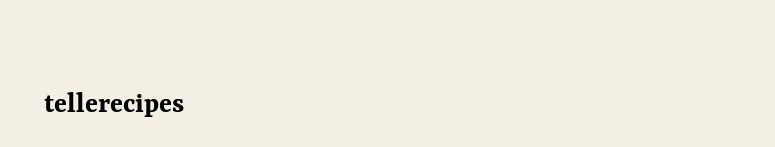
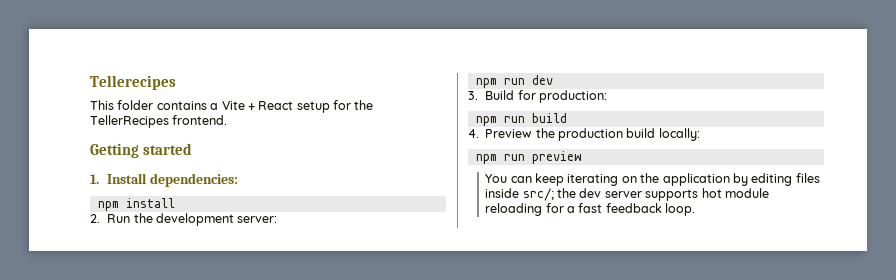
- tellerecipes
+ Tellerecipes
+ This folder contains a Vite + React setup for the TellerRecipes frontend.
+ Getting started
+ 1. Install dependencies:
+ npm install
+ 2. Run the development server:
+ npm run dev
+ 3. Build for production:
+ npm run build
+ 4. Preview the production build locally:
+ npm run preview
+ You can keep iterating on the application by editing files inside src/; the dev server supports hot module reloading for a fast feedback loop.

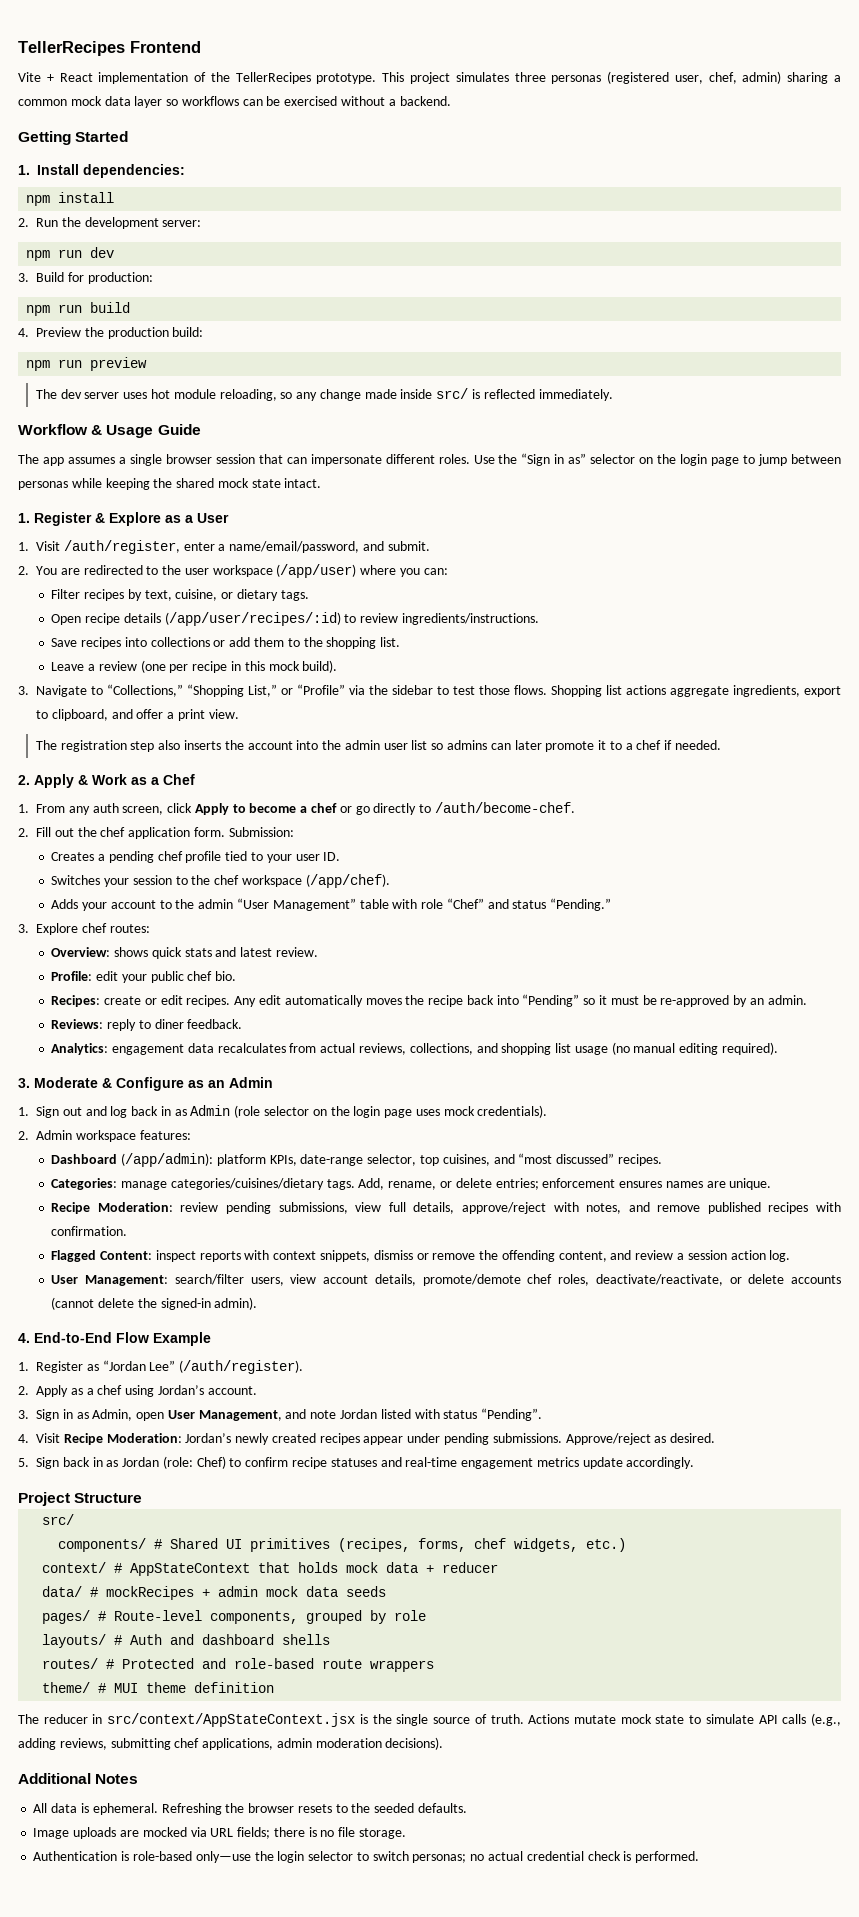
- Tellerecipes
- This folder contains a Vite + React setup for the TellerRecipes frontend.
+ TellerRecipes Frontend
+ Vite + React implementation of the TellerRecipes prototype. This project simulates three personas (registered user, chef, admin) sharing a common mock data layer so workflows can be exercised without a backend.
- Getting started
+ Getting Started
- 4. Preview the production build locally:
+ 4. Preview the production build:
- You can keep iterating on the application by editing files inside src/; the dev server supports hot module reloading for a fast feedback loop.
+ The dev server uses hot module reloading, so any change made inside src/ is reflected immediately.
+ Workflow & Usage Guide
+ The app assumes a single browser session that can impersonate different roles. Use the “Sign in as” selector on the login page to jump between personas while keeping the shared mock state intact.
+ 1. Register & Explore as a User
+ 1. Visit /auth/register, enter a name/email/password, and submit.
+ 2. You are redirected to the user workspace (/app/user) where you can:
+ Filter recipes by text, cuisine, or dietary tags.
+ Open recipe details (/app/user/recipes/:id) to review ingredients/instructions.
+ Save recipes into collections or add them to the shopping list.
+ Leave a review (one per recipe in this mock build).
+ 3. Navigate to “Collections,” “Shopping List,” or “Profile” via the sidebar to test those flows. Shopping list actions aggregate ingredients, export to clipboard, and offer a print view.
+ The registration step also inserts the account into the admin user list so admins can later promote it to a chef if needed.
+ 2. Apply & Work as a Chef
+ 1. From any auth screen, click Apply to become a chef or go directly to /auth/become-chef.
+ 2. Fill out the chef application form. Submission:
+ Creates a pending chef profile tied to your user ID.
+ Switches your session to the chef workspace (/app/chef).
+ Adds your account to the admin “User Management” table with role “Chef” and status “Pending.”
+ 3. Explore chef routes:
+ Overview: shows quick stats and latest review.
+ Profile: edit your public chef bio.
+ Recipes: create or edit recipes. Any edit automatically moves the recipe back into “Pending” so it must be re-approved by an admin.
+ Reviews: reply to diner feedback.
+ Analytics: engagement data recalculates from actual reviews, collections, and shopping list usage (no manual editing required).
+ 3. Moderate & Configure as an Admin
+ 1. Sign out and log back in as Admin (role selector on the login page uses mock credentials).
+ 2. Admin workspace features:
+ Dashboard (/app/admin): platform KPIs, date-range selector, top cuisines, and “most discussed” recipes.
+ Categories: manage categories/cuisines/dietary tags. Add, rename, or delete entries; enforcement ensures names are unique.
+ Recipe Moderation: review pending submissions, view full details, approve/reject with notes, and remove published recipes with confirmation.
+ Flagged Content: inspect reports with context snippets, dismiss or remove the offending content, and review a session action log.
+ User Management: search/filter users, view account details, promote/demote chef roles, deactivate/reactivate, or delete accounts (cannot delete the signed-in admin).
+ 4. End-to-End Flow Example
+ 1. Register as “Jordan Lee” (/auth/register).
+ 2. Apply as a chef using Jordan’s account.
+ 3. Sign in as Admin, open User Management, and note Jordan listed with status “Pending”.
+ 4. Visit Recipe Moderation: Jordan’s newly created recipes appear under pending submissions. Approve/reject as desired.
+ 5. Sign back in as Jordan (role: Chef) to confirm recipe statuses and real-time engagement metrics update accordingly.
+ Project Structure
+ src/
+ components/ # Shared UI primitives (recipes, forms, chef widgets, etc.)
+ context/ # AppStateContext that holds mock data + reducer
+ data/ # mockRecipes + admin mock data seeds
+ pages/ # Route-level components, grouped by role
+ layouts/ # Auth and dashboard shells
+ routes/ # Protected and role-based route wrappers
+ theme/ # MUI theme definition
+ The reducer in src/context/AppStateContext.jsx is the single source of truth. Actions mutate mock state to simulate API calls (e.g., adding reviews, submitting chef applications, admin moderation decisions).
+ Additional Notes
+ All data is ephemeral. Refreshing the browser resets to the seeded defaults.
+ Image uploads are mocked via URL fields; there is no file storage.
+ Authentication is role-based only—use the login selector to switch personas; no actual credential check is performed.

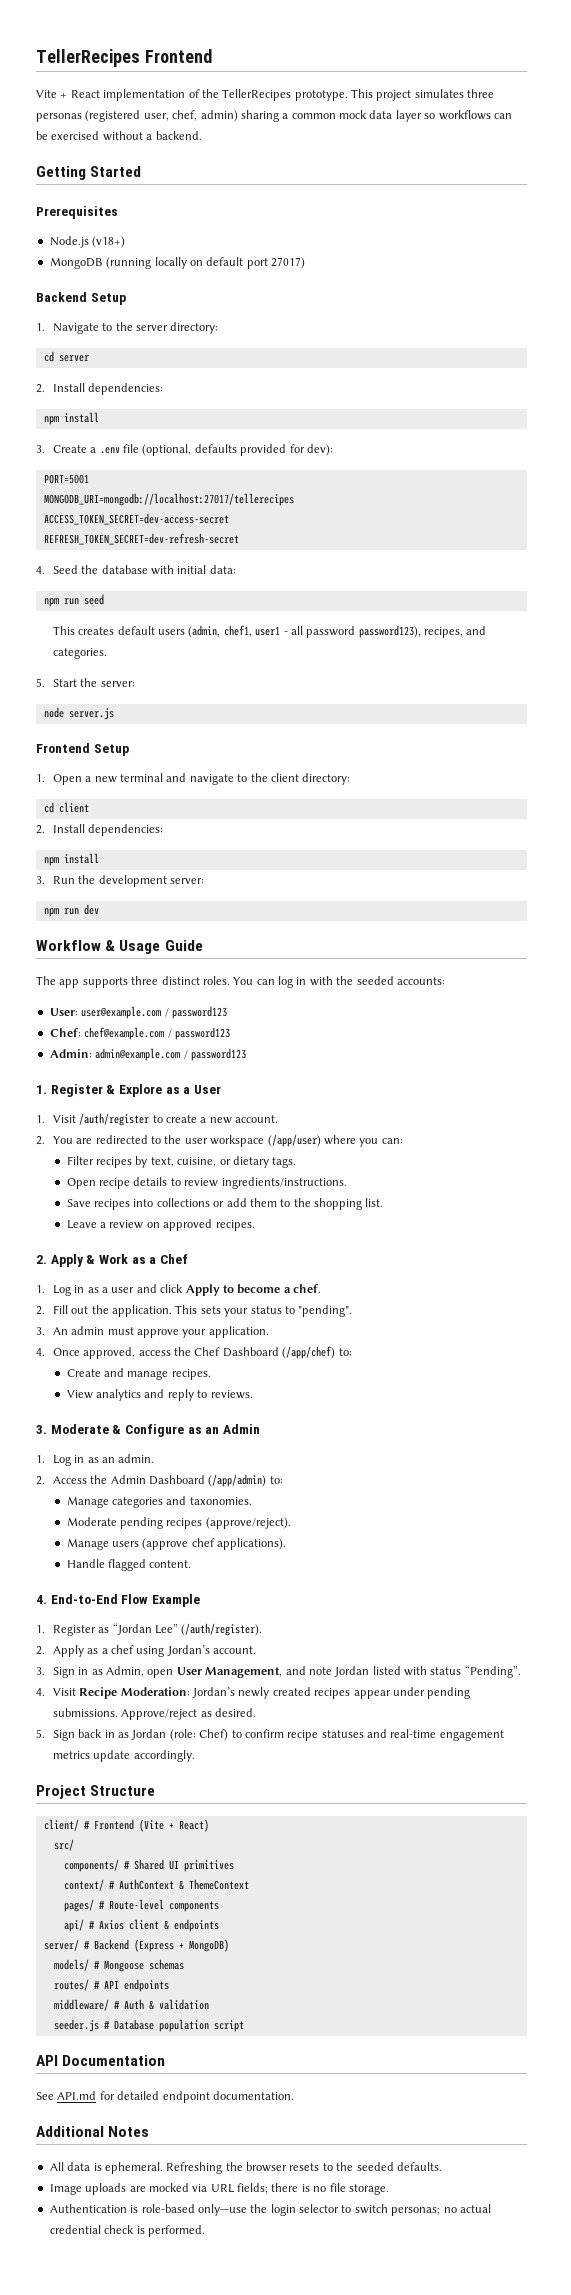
- 1. Install dependencies:
+ Prerequisites
+ Node.js (v18+)
+ MongoDB (running locally on default port 27017)
+ Backend Setup
+ 1. Navigate to the server directory:
+ cd server
+ 2. Install dependencies:
  npm install
- 2. Run the development server:
+ 3. Create a .env file (optional, defaults provided for dev):
+ PORT=5001
+ MONGODB_URI=mongodb://localhost:27017/tellerecipes
+ ACCESS_TOKEN_SECRET=dev-access-secret
+ REFRESH_TOKEN_SECRET=dev-refresh-secret
+ 4. Seed the database with initial data:
+ npm run seed
+ This creates default users (admin, chef1, user1 - all password password123), recipes, and categories.
+ 5. Start the server:
+ node server.js
+ Frontend Setup
+ 1. Open a new terminal and navigate to the client directory:
+ cd client
+ 2. Install dependencies:
+ npm install
+ 3. Run the development server:
- 3. Build for production:
- npm run build
- 4. Preview the production build:
- npm run preview
- The dev server uses hot module reloading, so any change made inside src/ is reflected immediately.
- The app assumes a single browser session that can impersonate different roles. Use the “Sign in as” selector on the login page to jump between personas while keeping the shared mock state intact.
+ The app supports three distinct roles. You can log in with the seeded accounts:
+ User: user@example.com / password123
+ Chef: chef@example.com / password123
+ Admin: admin@example.com / password123
- 1. Visit /auth/register, enter a name/email/password, and submit.
+ 1. Visit /auth/register to create a new account.
- Open recipe details (/app/user/recipes/:id) to review ingredients/instructions.
+ Open recipe details to review ingredients/instructions.
- Leave a review (one per recipe in this mock build).
- 3. Navigate to “Collections,” “Shopping List,” or “Profile” via the sidebar to test those flows. Shopping list actions aggregate ingredients, export to clipboard, and offer a print view.
- The registration step also inserts the account into the admin user list so admins can later promote it to a chef if needed.
+ Leave a review on approved recipes.
- 1. From any auth screen, click Apply to become a chef or go directly to /auth/become-chef.
- 2. Fill out the chef application form. Submission:
- Creates a pending chef profile tied to your user ID.
- Switches your session to the chef workspace (/app/chef).
- Adds your account to the admin “User Management” table with role “Chef” and status “Pending.”
- 3. Explore chef routes:
- Overview: shows quick stats and latest review.
- Profile: edit your public chef bio.
- Recipes: create or edit recipes. Any edit automatically moves the recipe back into “Pending” so it must be re-approved by an admin.
- Reviews: reply to diner feedback.
- Analytics: engagement data recalculates from actual reviews, collections, and shopping list usage (no manual editing required).
+ 1. Log in as a user and click Apply to become a chef.
+ 2. Fill out the application. This sets your status to "pending".
+ 3. An admin must approve your application.
+ 4. Once approved, access the Chef Dashboard (/app/chef) to:
+ Create and manage recipes.
+ View analytics and reply to reviews.
- 1. Sign out and log back in as Admin (role selector on the login page uses mock credentials).
- 2. Admin workspace features:
- Dashboard (/app/admin): platform KPIs, date-range selector, top cuisines, and “most discussed” recipes.
- Categories: manage categories/cuisines/dietary tags. Add, rename, or delete entries; enforcement ensures names are unique.
- Recipe Moderation: review pending submissions, view full details, approve/reject with notes, and remove published recipes with confirmation.
- Flagged Content: inspect reports with context snippets, dismiss or remove the offending content, and review a session action log.
- User Management: search/filter users, view account details, promote/demote chef roles, deactivate/reactivate, or delete accounts (cannot delete the signed-in admin).
+ 1. Log in as an admin.
+ 2. Access the Admin Dashboard (/app/admin) to:
+ Manage categories and taxonomies.
+ Moderate pending recipes (approve/reject).
+ Manage users (approve chef applications).
+ Handle flagged content.
+ client/ # Frontend (Vite + React)
- components/ # Shared UI primitives (recipes, forms, chef widgets, etc.)
- context/ # AppStateContext that holds mock data + reducer
- data/ # mockRecipes + admin mock data seeds
- pages/ # Route-level components, grouped by role
- layouts/ # Auth and dashboard shells
- routes/ # Protected and role-based route wrappers
- theme/ # MUI theme definition
- The reducer in src/context/AppStateContext.jsx is the single source of truth. Actions mutate mock state to simulate API calls (e.g., adding reviews, submitting chef applications, admin moderation decisions).
+ components/ # Shared UI primitives
+ context/ # AuthContext & ThemeContext
+ pages/ # Route-level components
+ api/ # Axios client & endpoints
+ server/ # Backend (Express + MongoDB)
+ models/ # Mongoose schemas
+ routes/ # API endpoints
+ middleware/ # Auth & validation
+ seeder.js # Database population script
+ API Documentation
+ See API.md for detailed endpoint documentation.

